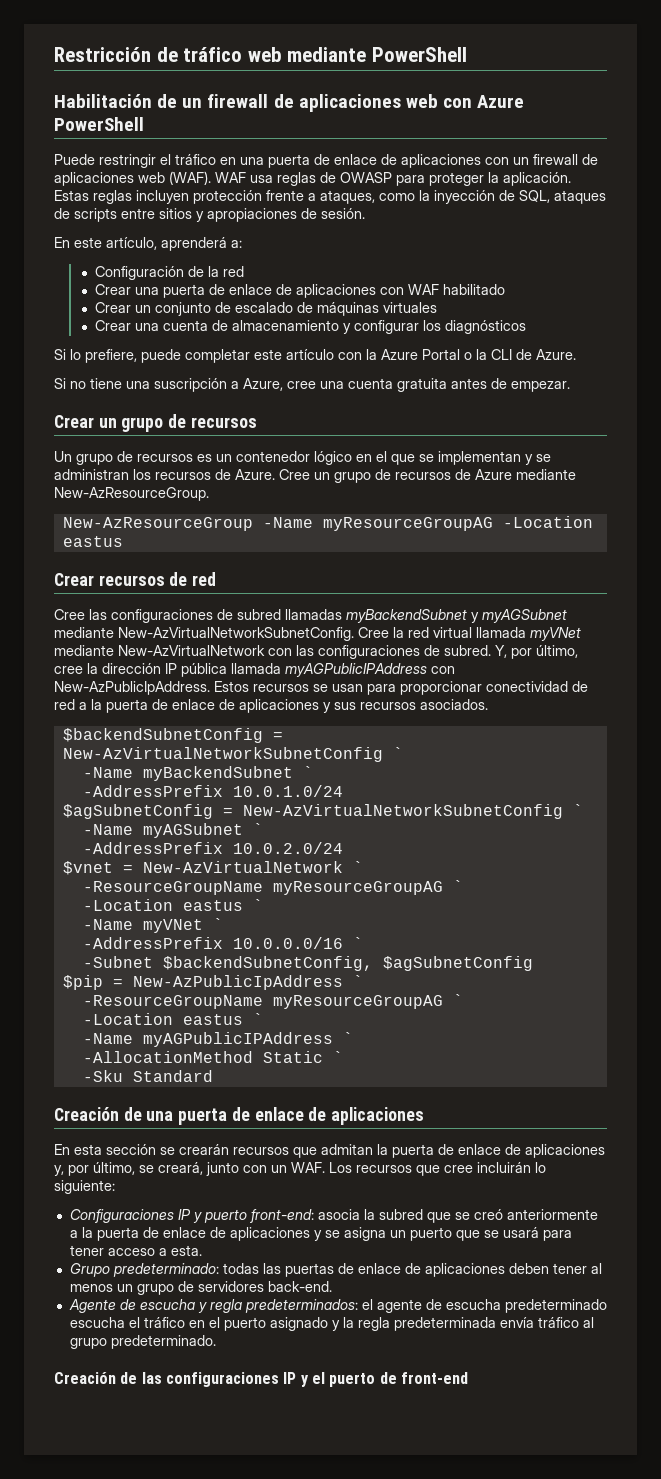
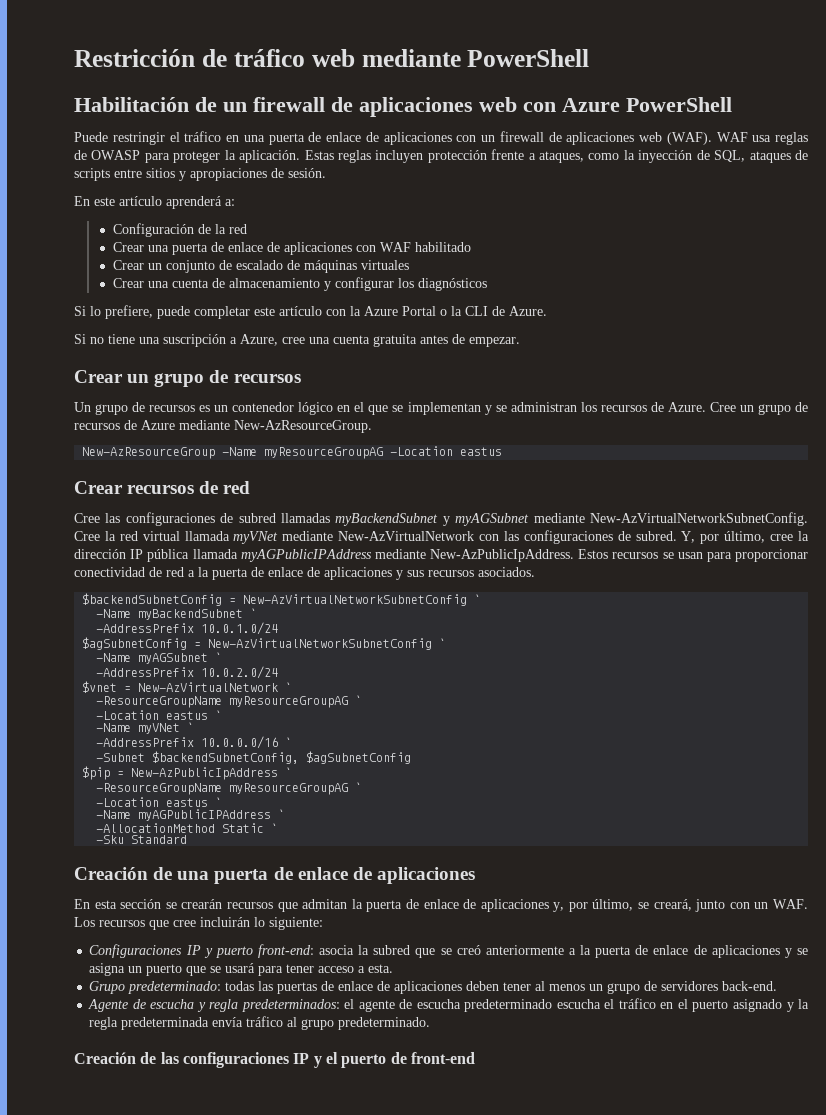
- En este artículo, aprenderá a:
+ En este artículo aprenderá a:
- Y, por último, cree la dirección IP pública llamada myAGPublicIPAddress con New-AzPublicIpAddress.
+ Y, por último, cree la dirección IP pública llamada myAGPublicIPAddress mediante New-AzPublicIpAddress.

